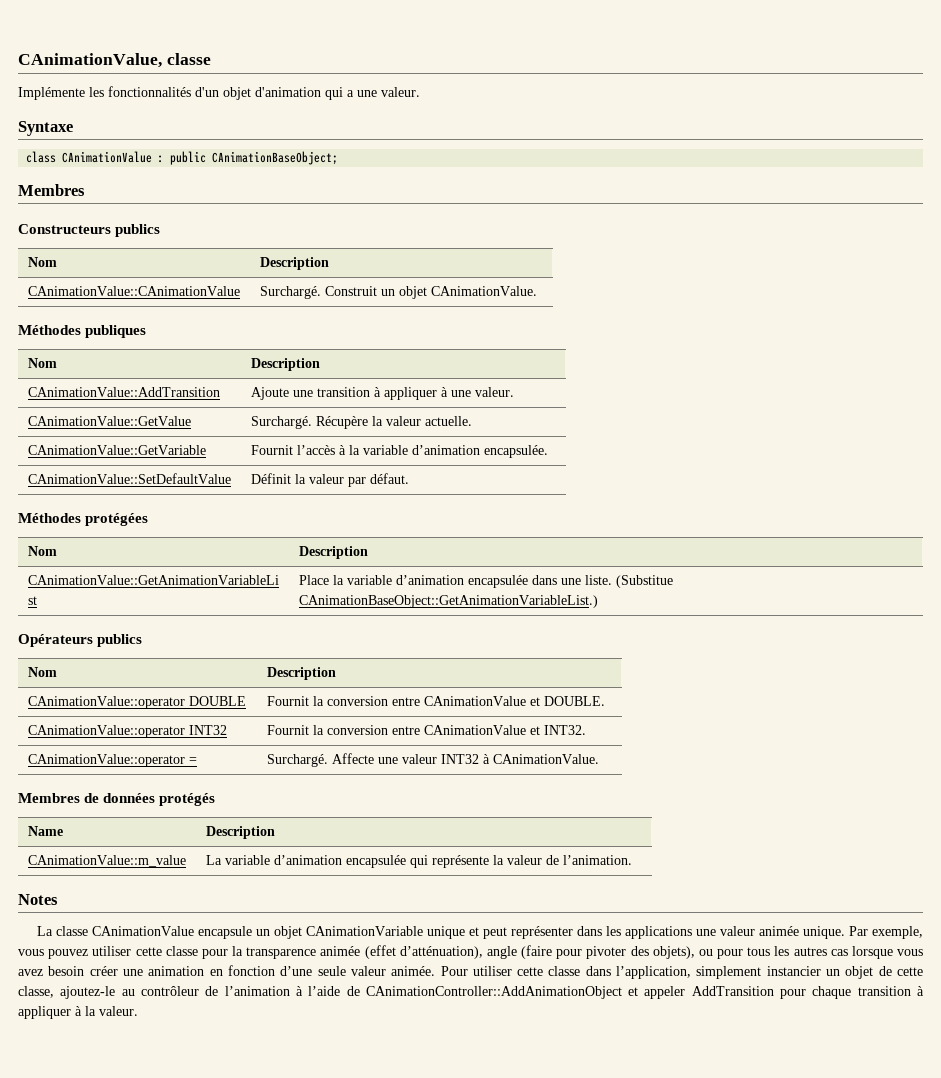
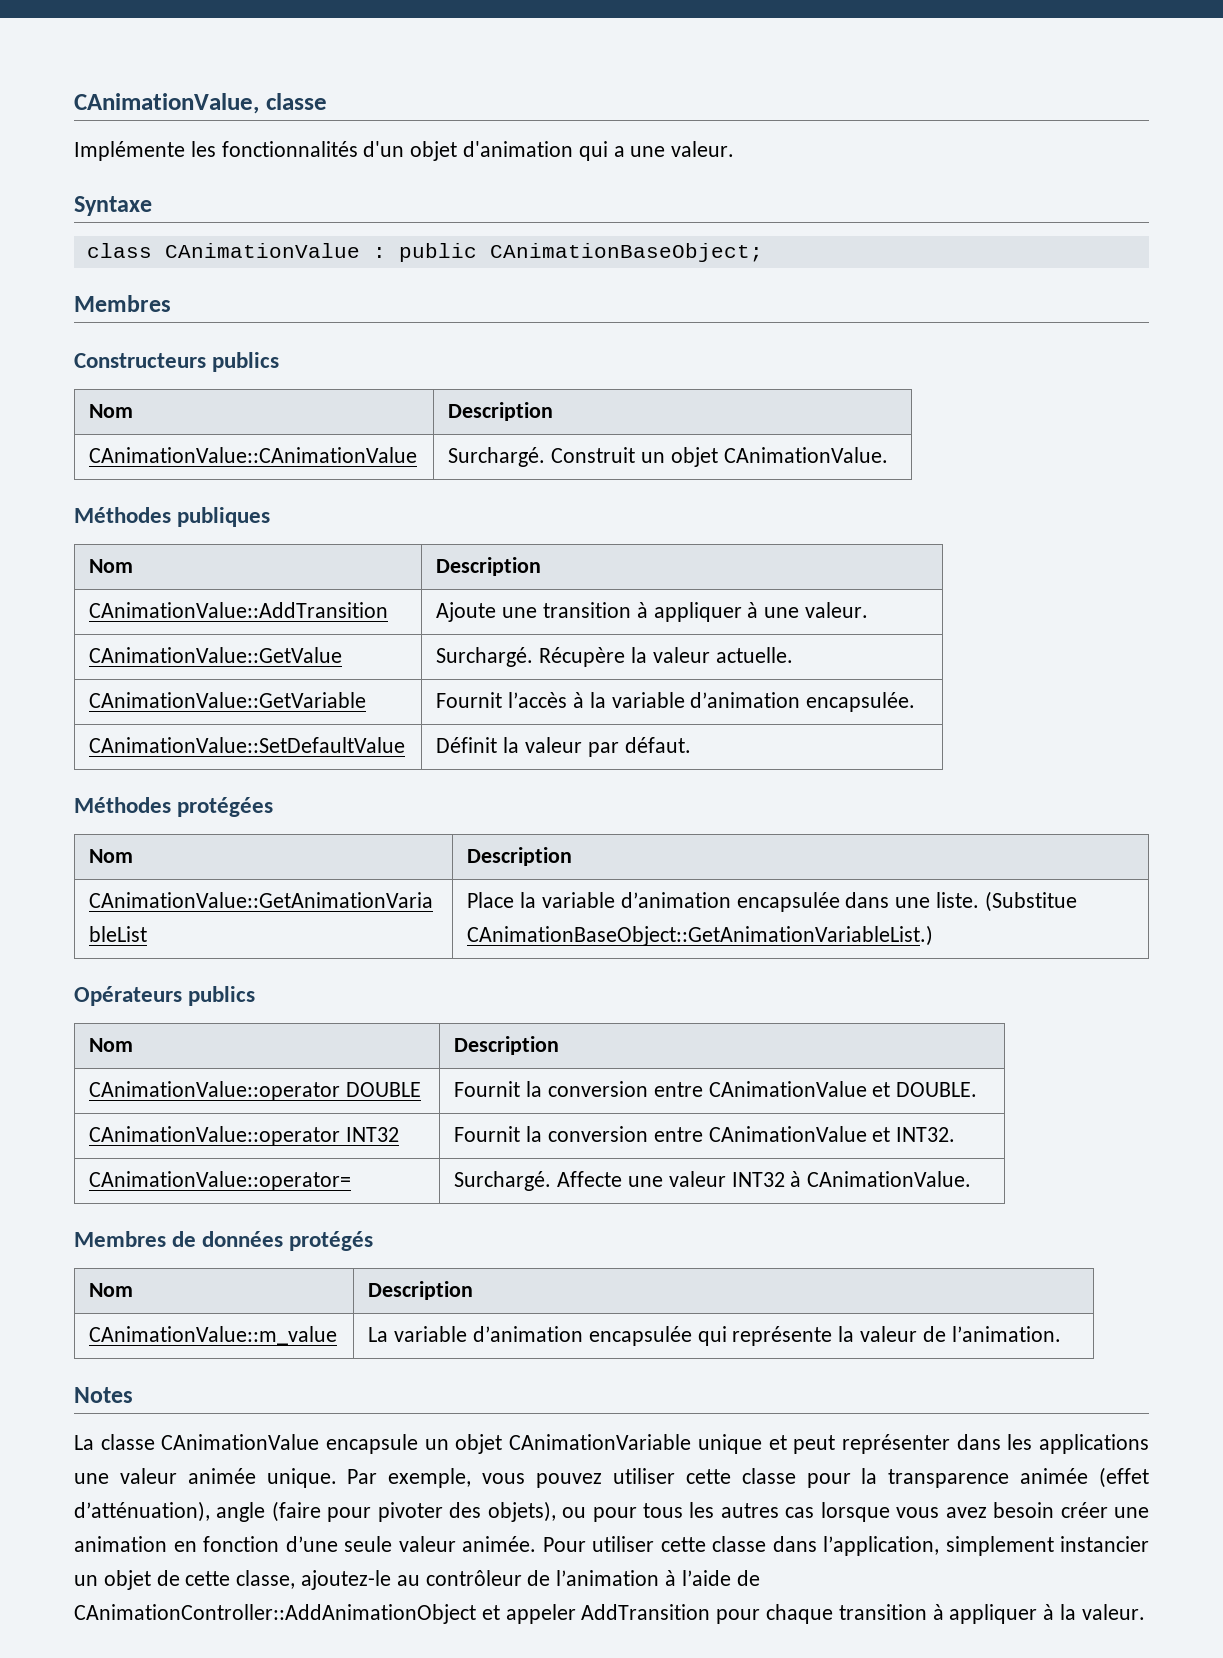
- CAnimationValue::operator = | Surchargé. Affecte une valeur INT32 à CAnimationValue.
+ CAnimationValue::operator= | Surchargé. Affecte une valeur INT32 à CAnimationValue.
  Membres de données protégés
- Name | Description
+ Nom | Description

